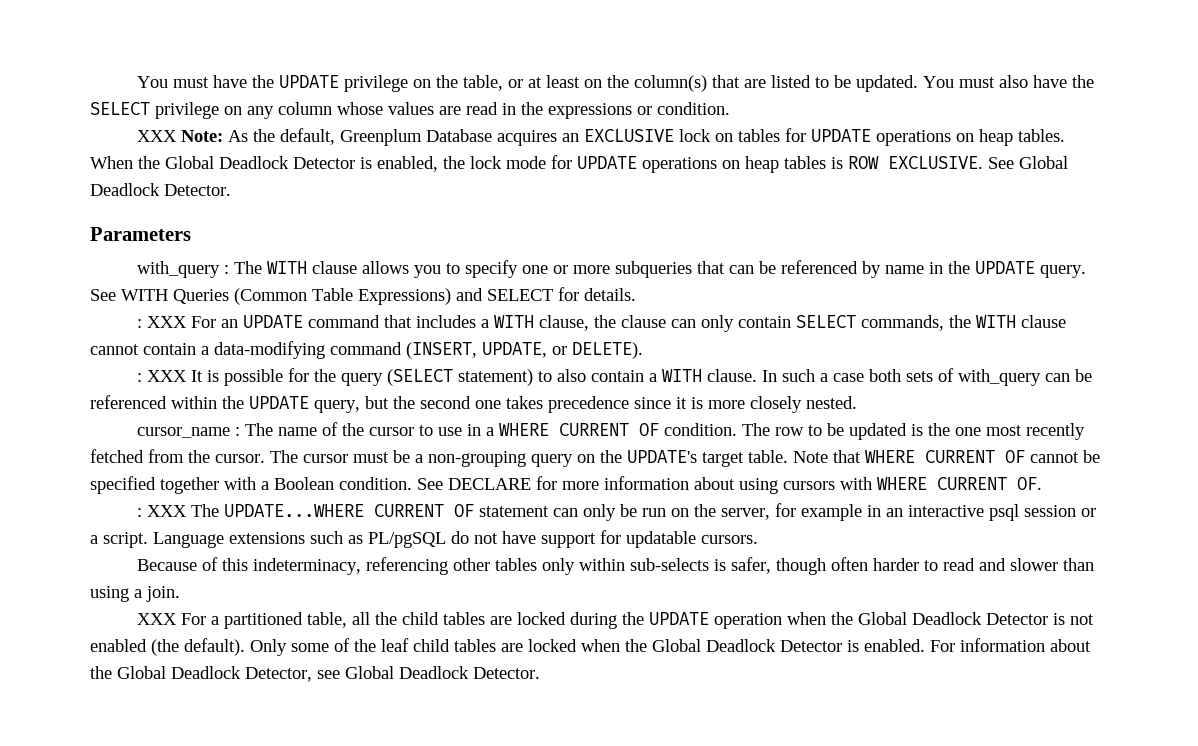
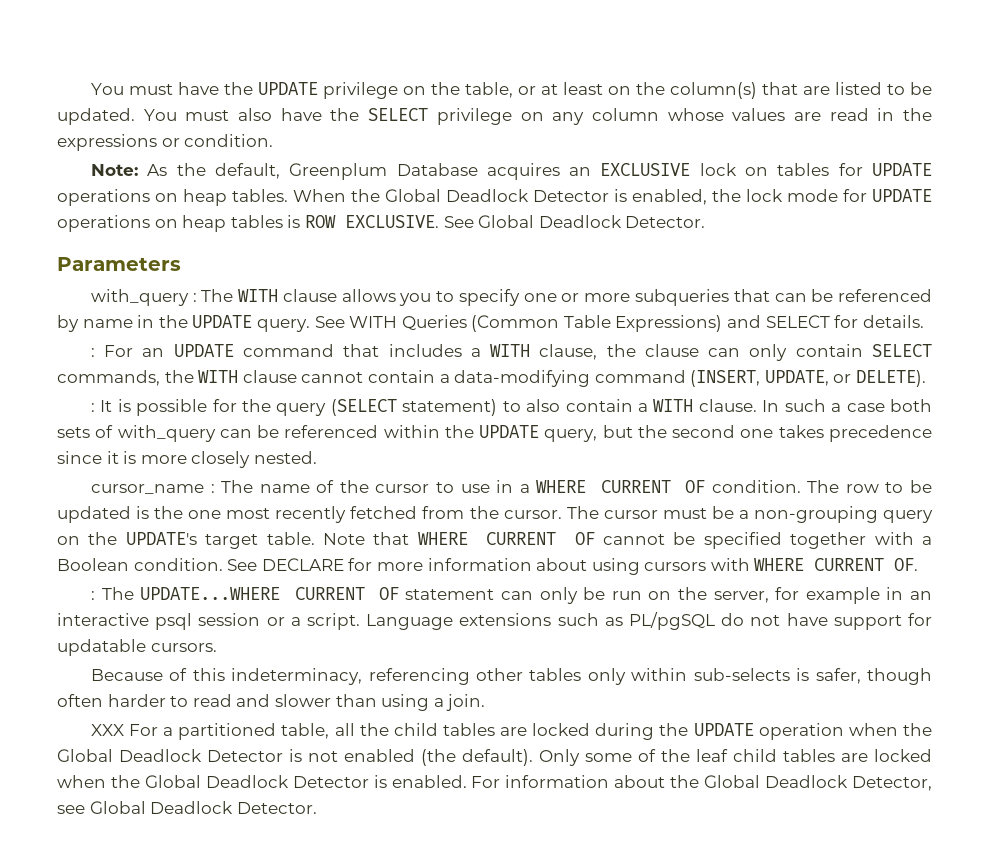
- XXX Note: As the default, Greenplum Database acquires an EXCLUSIVE lock on tables for UPDATE operations on heap tables.
+ Note: As the default, Greenplum Database acquires an EXCLUSIVE lock on tables for UPDATE operations on heap tables.
- : XXX For an UPDATE command that includes a WITH clause, the clause can only contain SELECT commands, the WITH clause cannot contain a data-modifying command (INSERT, UPDATE, or DELETE).
+ : For an UPDATE command that includes a WITH clause, the clause can only contain SELECT commands, the WITH clause cannot contain a data-modifying command (INSERT, UPDATE, or DELETE).
- : XXX It is possible for the query (SELECT statement) to also contain a WITH clause.
+ : It is possible for the query (SELECT statement) to also contain a WITH clause.
- : XXX The UPDATE...WHERE CURRENT OF statement can only be run on the server, for example in an interactive psql session or a script.
+ : The UPDATE...WHERE CURRENT OF statement can only be run on the server, for example in an interactive psql session or a script.

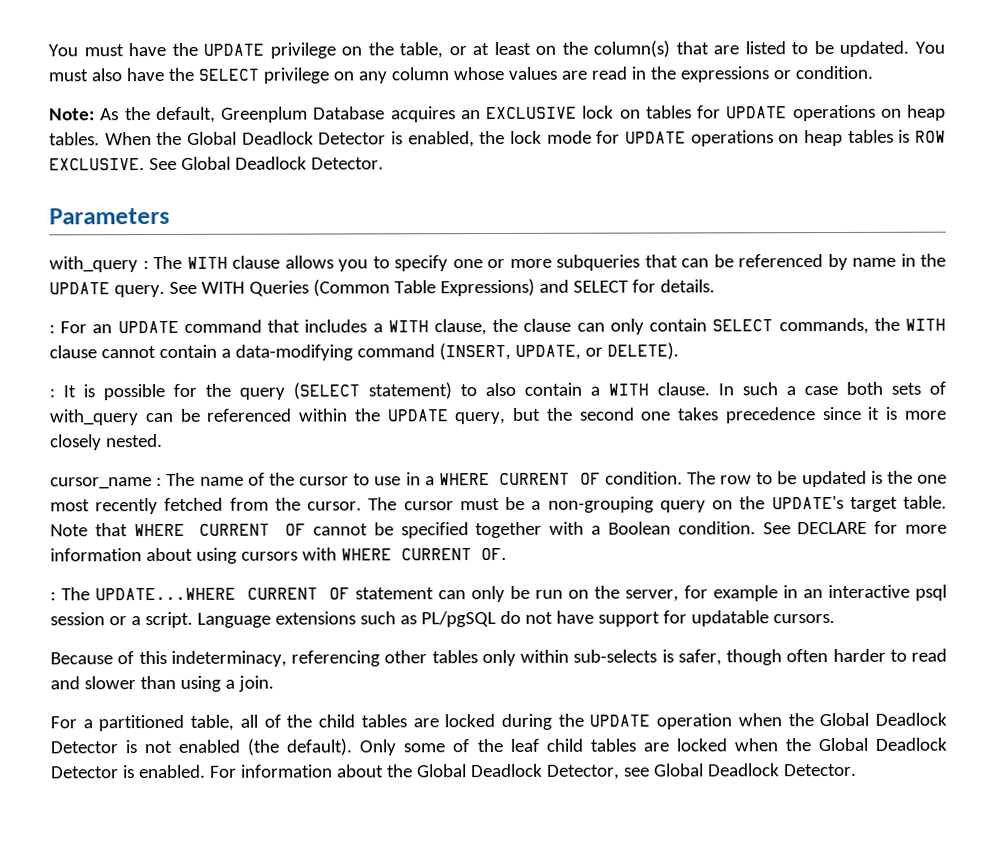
- XXX For a partitioned table, all the child tables are locked during the UPDATE operation when the Global Deadlock Detector is not enabled (the default).
+ For a partitioned table, all of the child tables are locked during the UPDATE operation when the Global Deadlock Detector is not enabled (the default).

